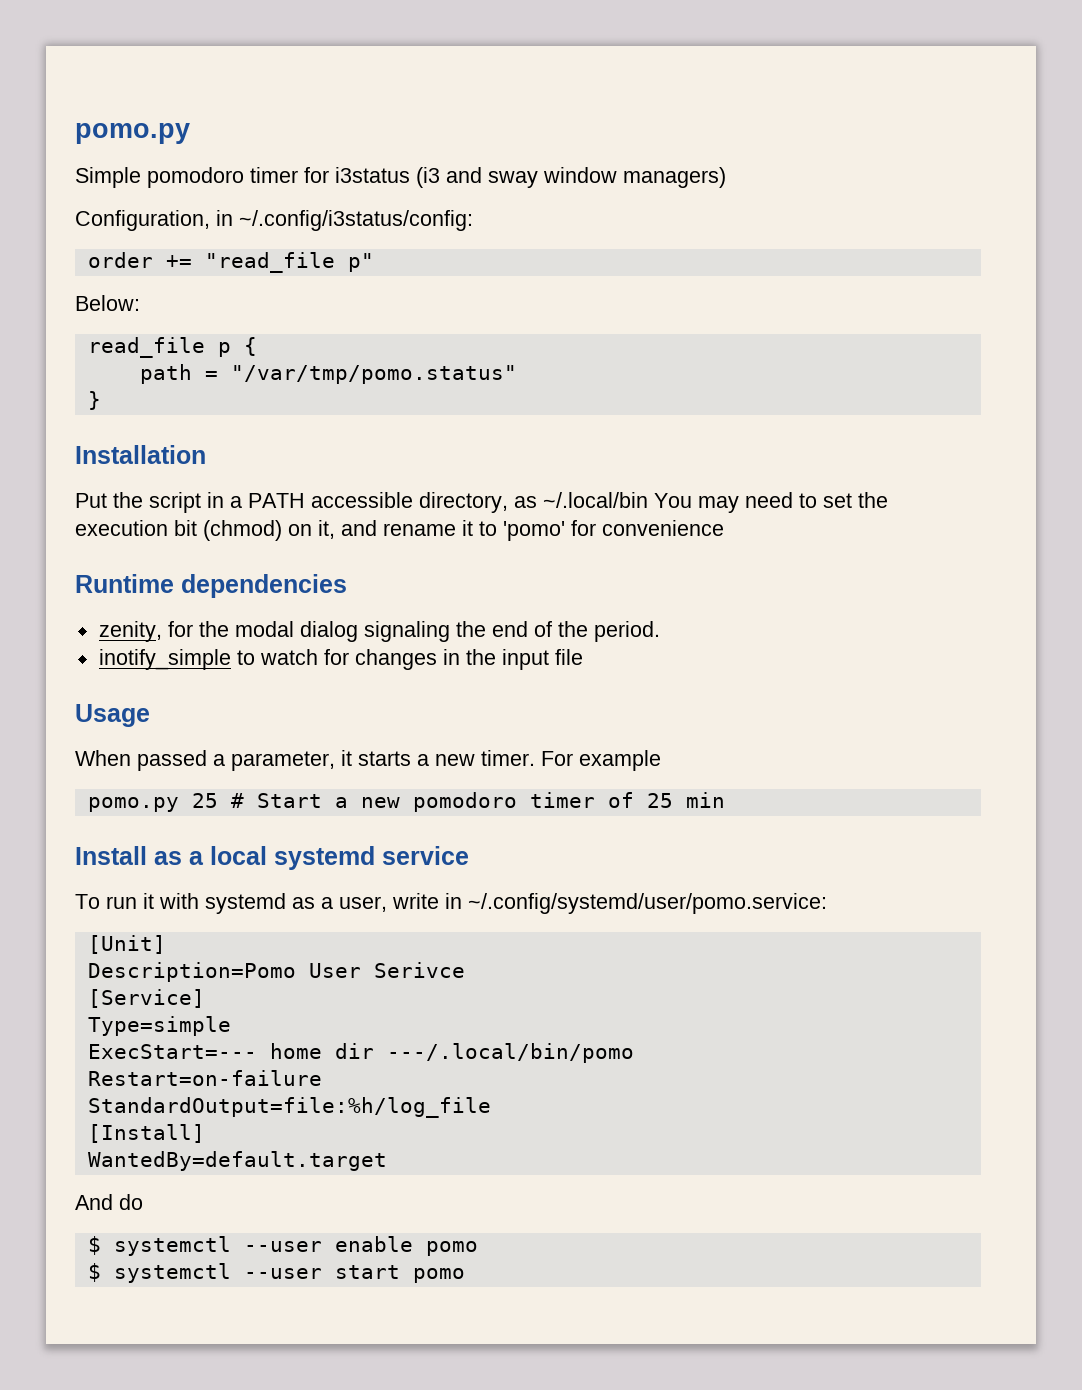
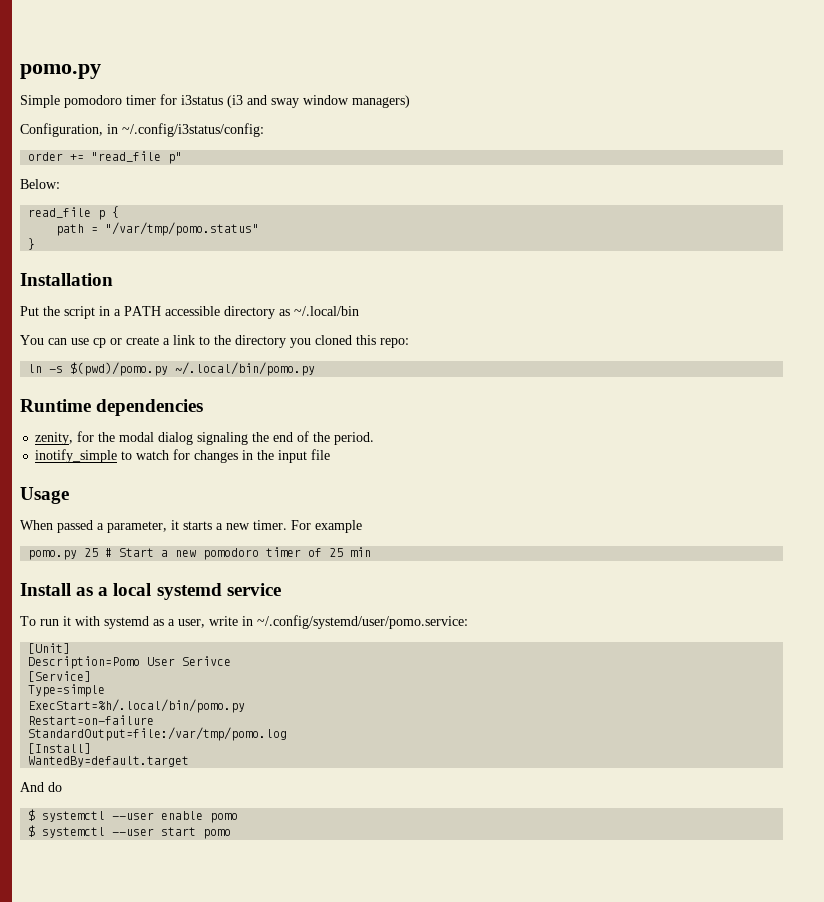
- Put the script in a PATH accessible directory, as ~/.local/bin You may need to set the execution bit (chmod) on it, and rename it to 'pomo' for convenience
+ Put the script in a PATH accessible directory as ~/.local/bin
+ You can use cp or create a link to the directory you cloned this repo:
+ ln -s $(pwd)/pomo.py ~/.local/bin/pomo.py
- ExecStart=--- home dir ---/.local/bin/pomo
+ ExecStart=%h/.local/bin/pomo.py
- StandardOutput=file:%h/log_file
+ StandardOutput=file:/var/tmp/pomo.log

